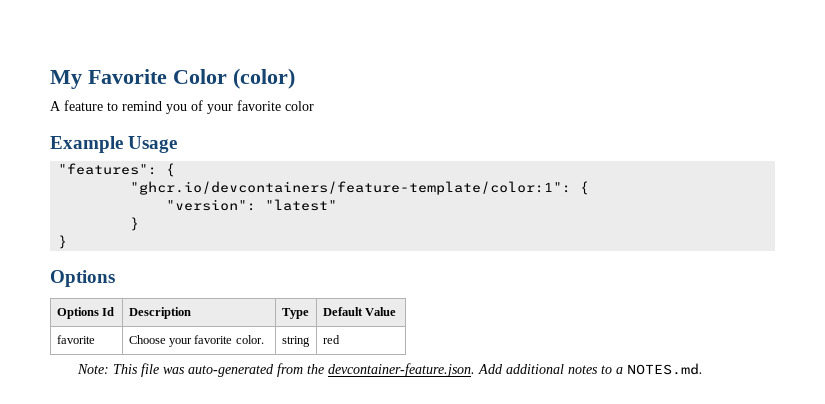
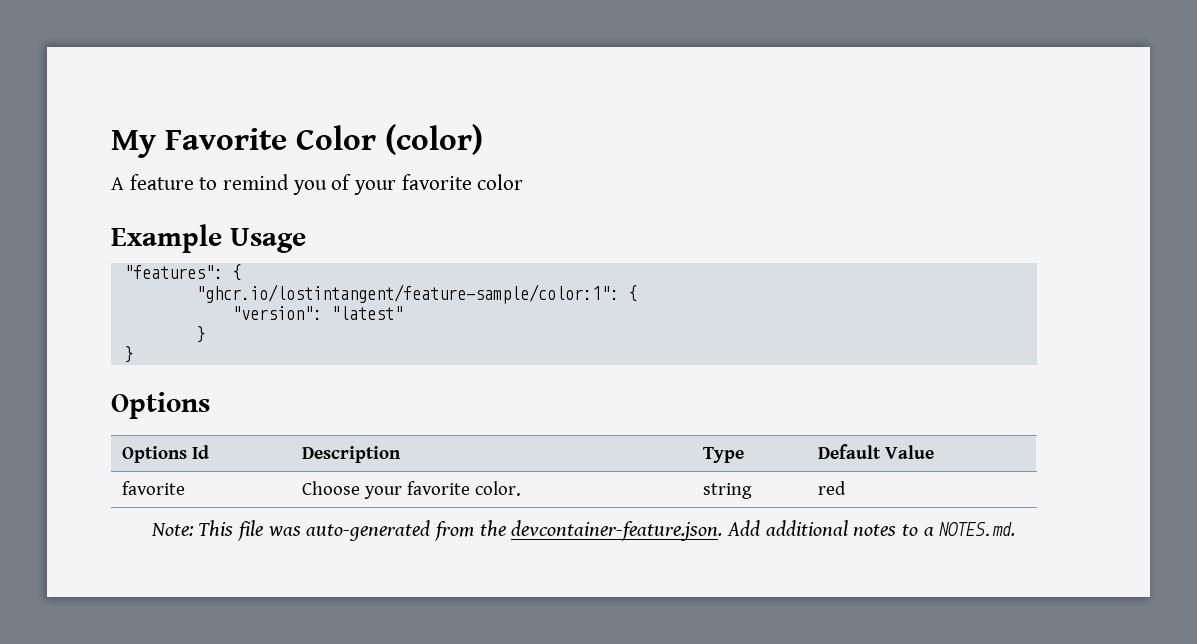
- "ghcr.io/devcontainers/feature-template/color:1": {
+ "ghcr.io/lostintangent/feature-sample/color:1": {

